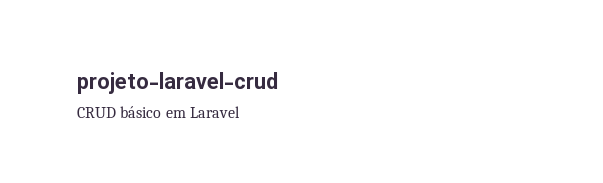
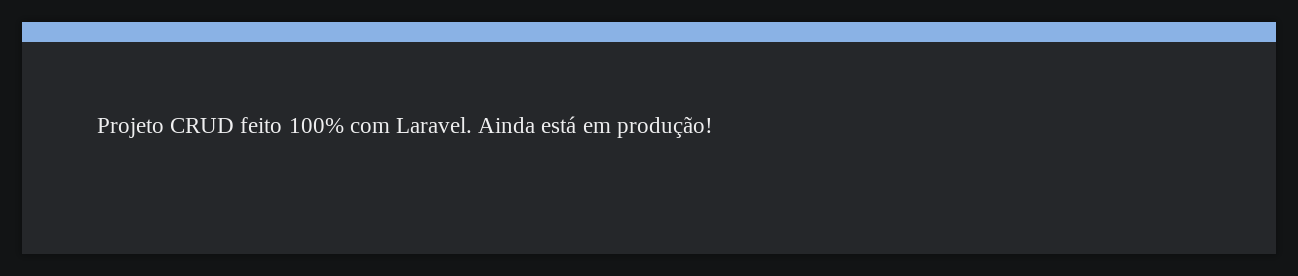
- projeto-laravel-crud
- CRUD básico em Laravel
+ Projeto CRUD feito 100% com Laravel. Ainda está em produção!

